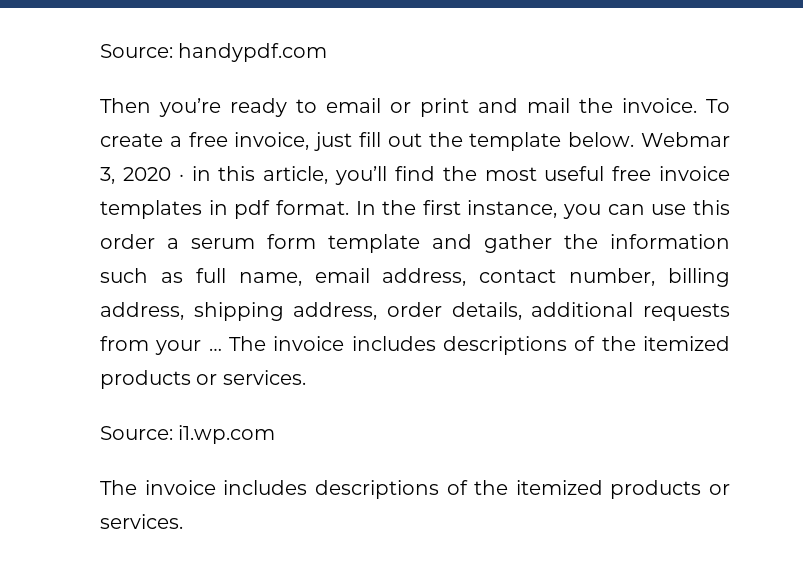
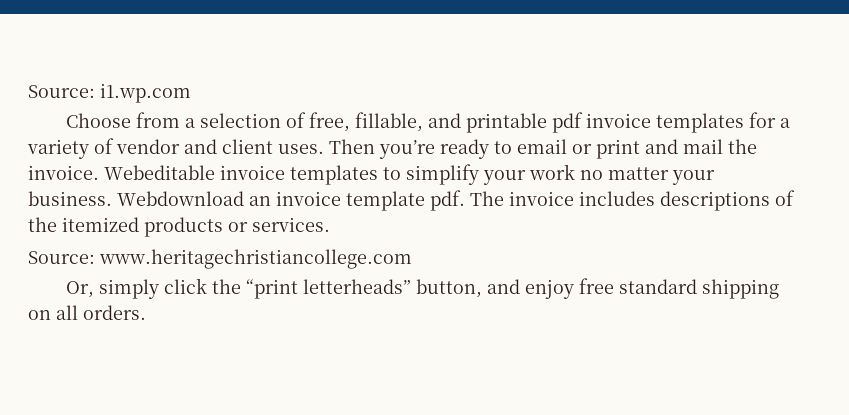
- Source: handypdf.com
- Then you’re ready to email or print and mail the invoice.
+ Source: i1.wp.com
+ Choose from a selection of free, fillable, and printable pdf invoice templates for a variety of vendor and client uses. Then you’re ready to email or print and mail the invoice.
- To create a free invoice, just fill out the template below. Webmar 3, 2020 · in this article, you’ll find the most useful free invoice templates in pdf format. In the first instance, you can use this order a serum form template and gather the information such as full name, email address, contact number, billing address, shipping address, order details, additional requests from your …
+ Webeditable invoice templates to simplify your work no matter your business. Webdownload an invoice template pdf.
- Source: i1.wp.com
- The invoice includes descriptions of the itemized products or services.
+ Source: www.heritagechristiancollege.com
+ Or, simply click the “print letterheads” button, and enjoy free standard shipping on all orders.

